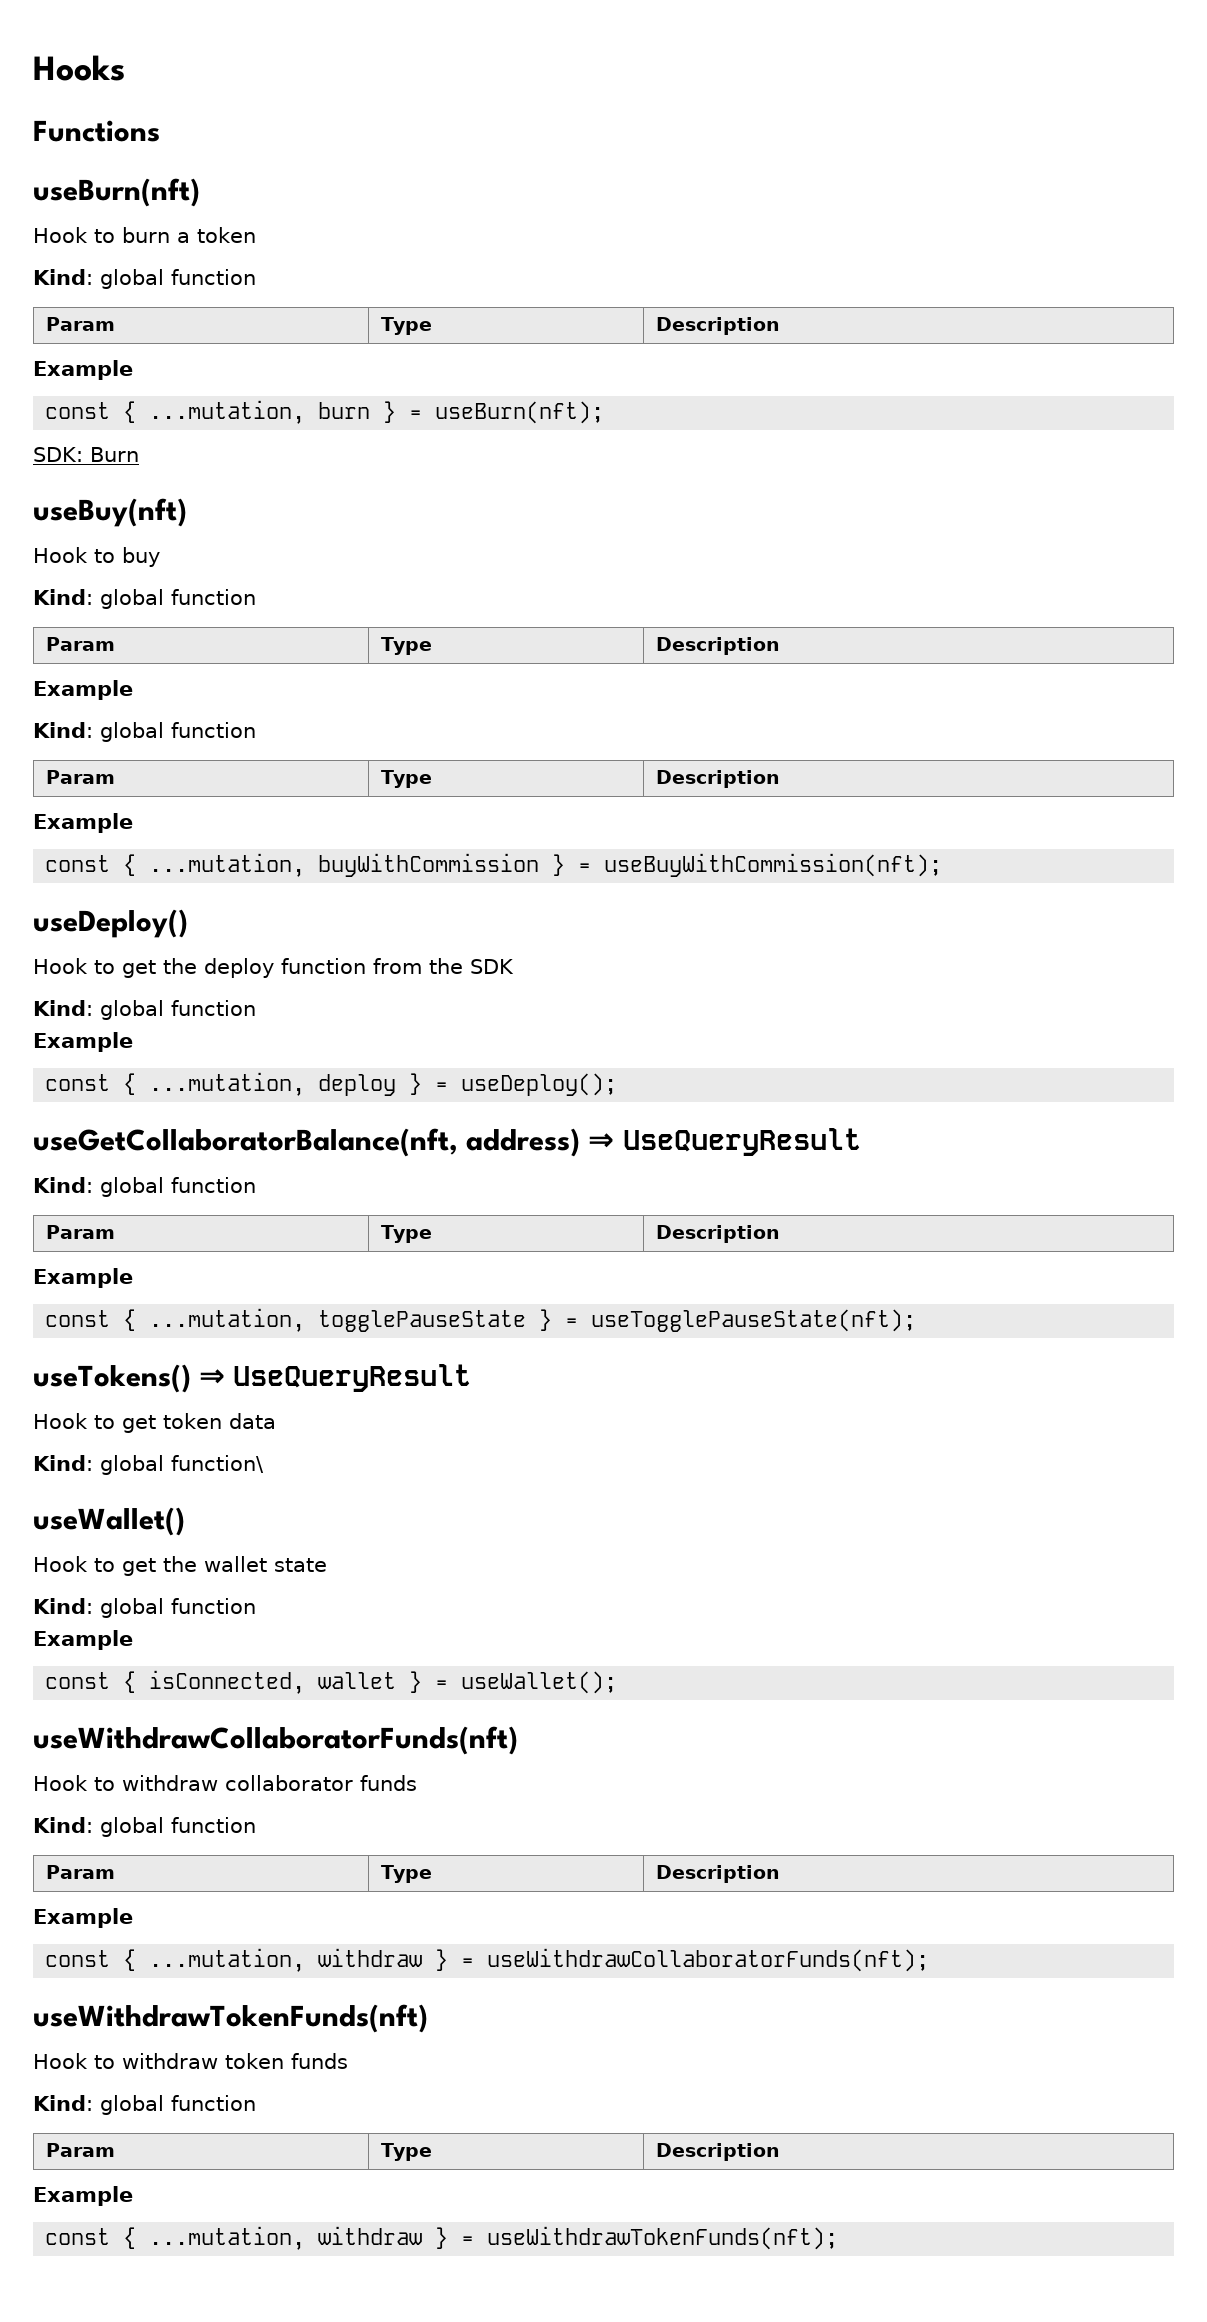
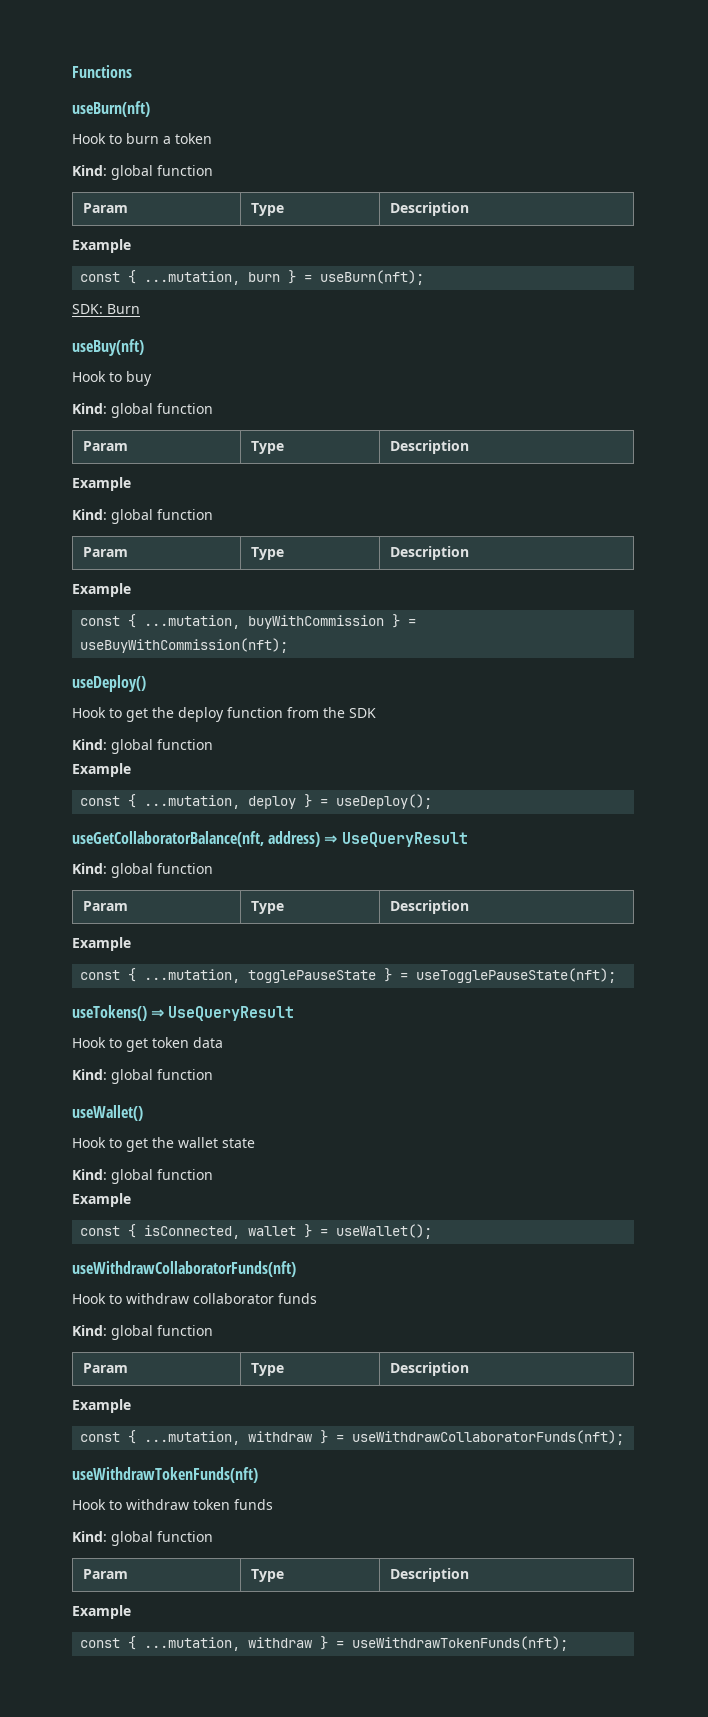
- Hooks
  Hook to get token data
- Kind: global function\
+ Kind: global function

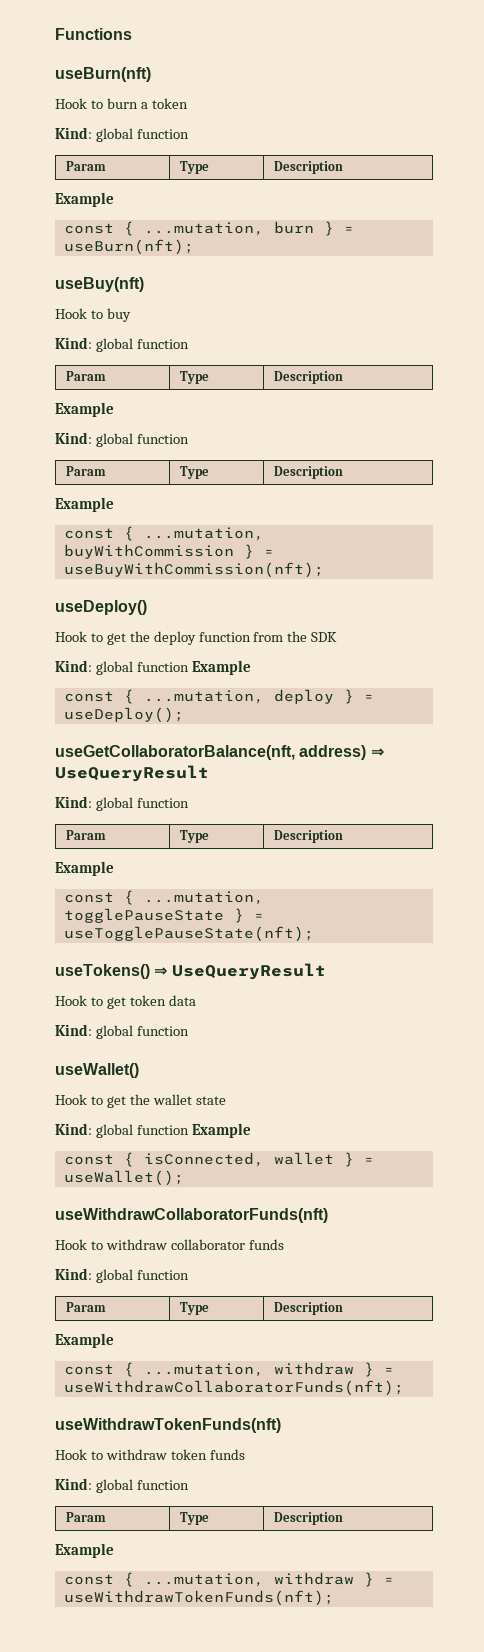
- SDK: Burn
  Hook to get the deploy function from the SDK
- Kind: global function
- Example
+ Kind: global function Example
  Hook to get the wallet state
- Kind: global function
- Example
+ Kind: global function Example

